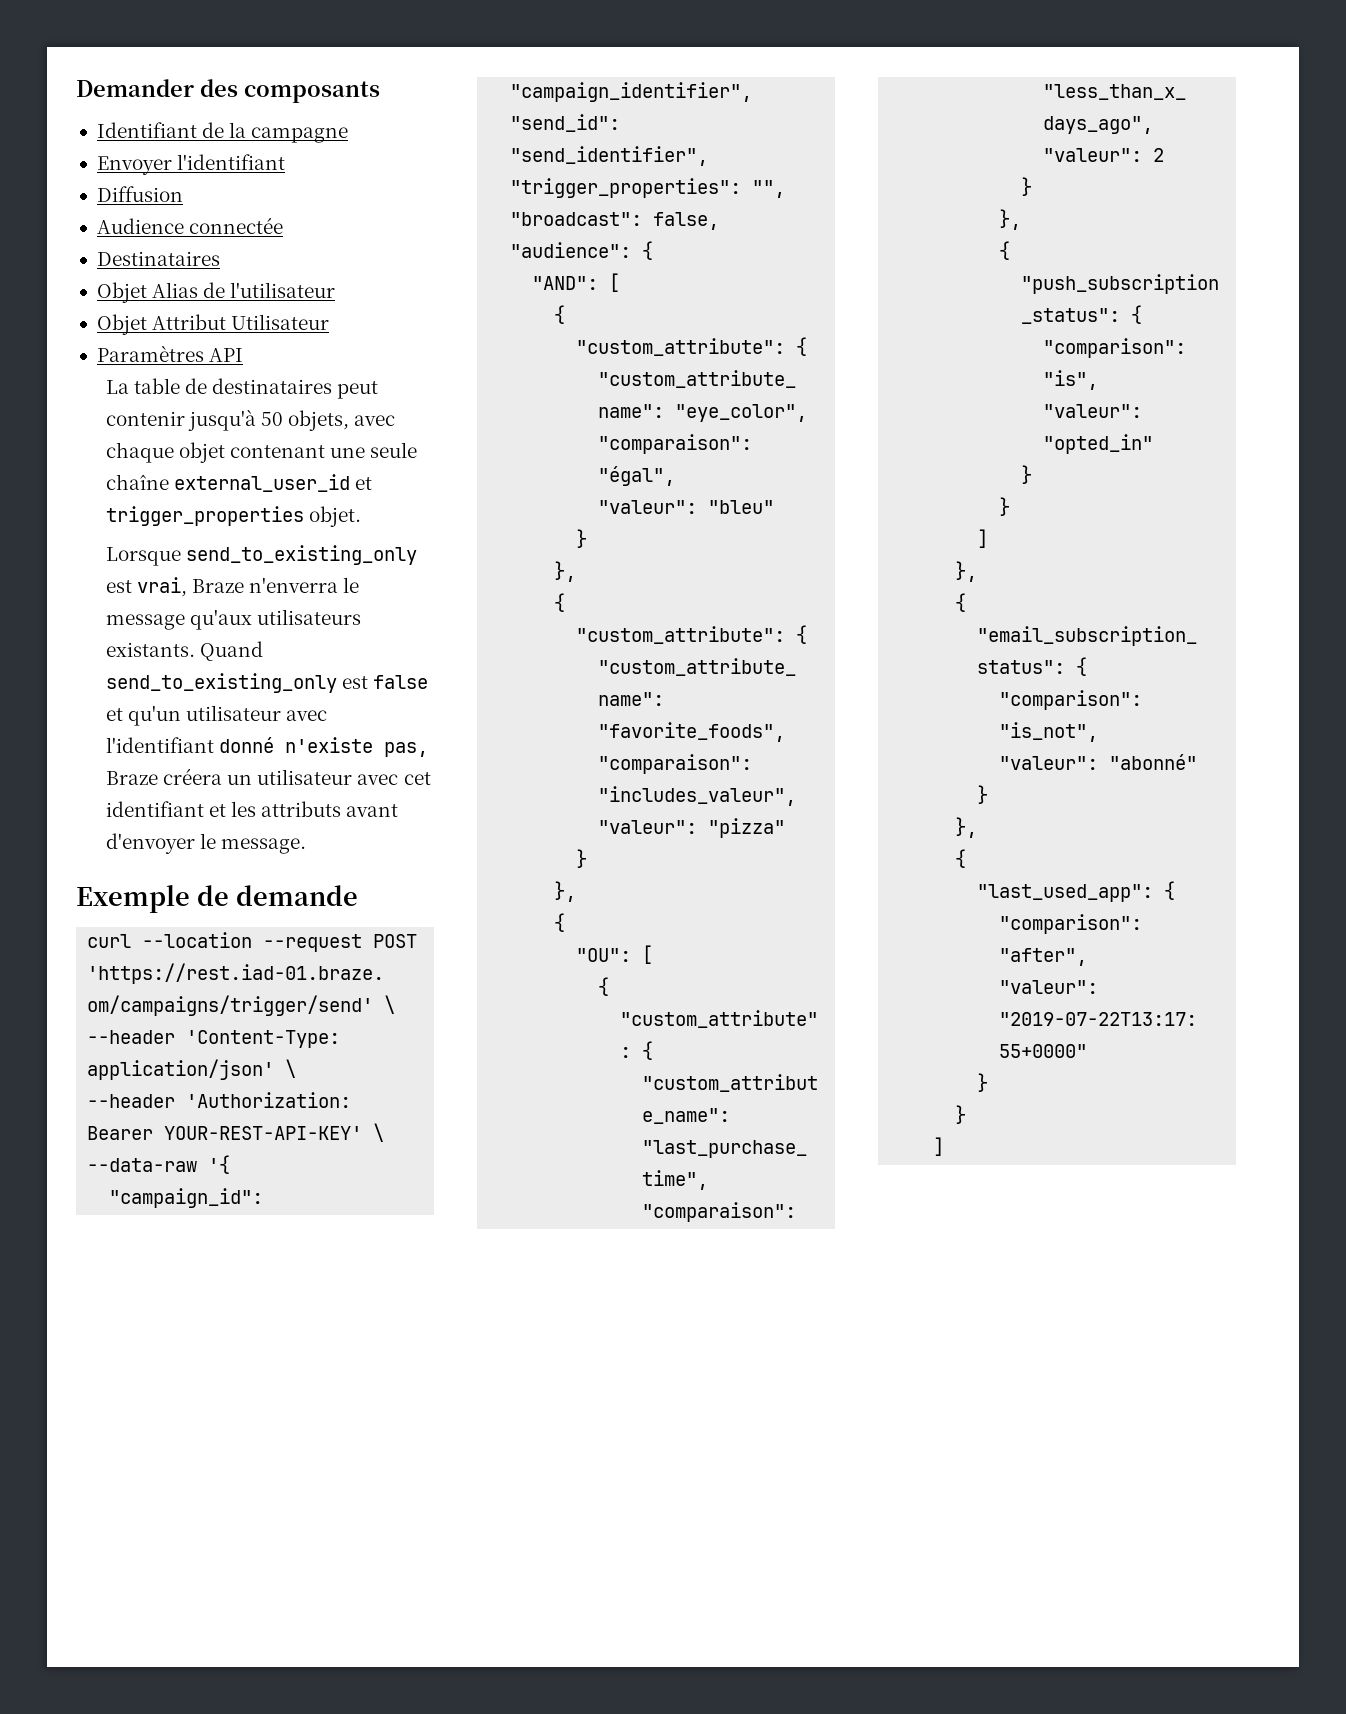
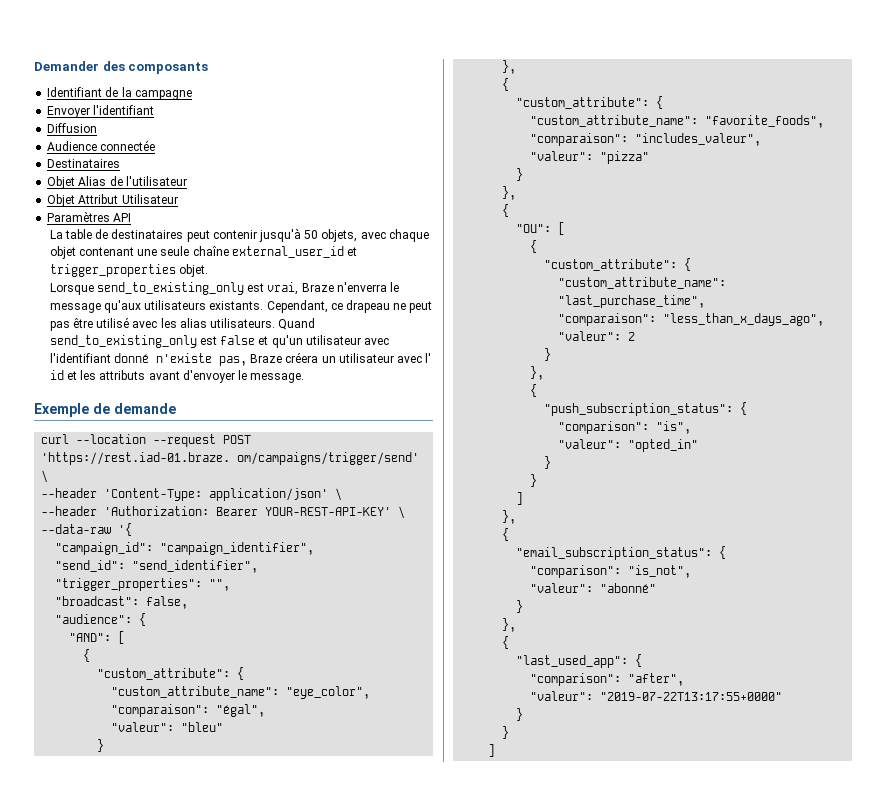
+ Cependant, ce drapeau ne peut pas être utilisé avec les alias utilisateurs.
- Quand send_to_existing_only est false et qu'un utilisateur avec l'identifiant donné n'existe pas, Braze créera un utilisateur avec cet identifiant et les attributs avant d'envoyer le message.
+ Quand send_to_existing_only est false et qu'un utilisateur avec l'identifiant donné n'existe pas, Braze créera un utilisateur avec l' id et les attributs avant d'envoyer le message.

